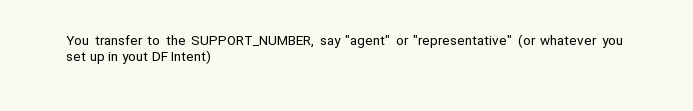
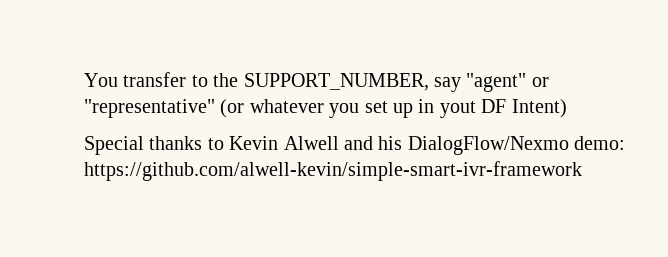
+ Special thanks to Kevin Alwell and his DialogFlow/Nexmo demo: https://github.com/alwell-kevin/simple-smart-ivr-framework

